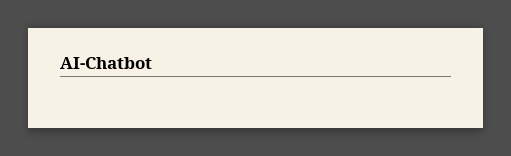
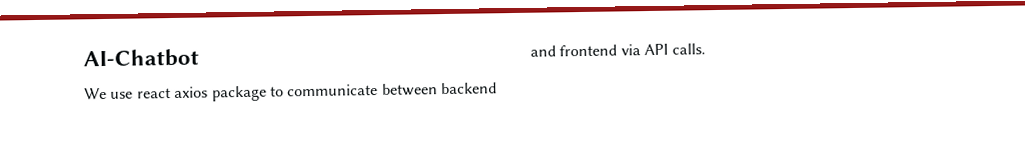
+ We use react axios package to communicate between backend and frontend via API calls.

